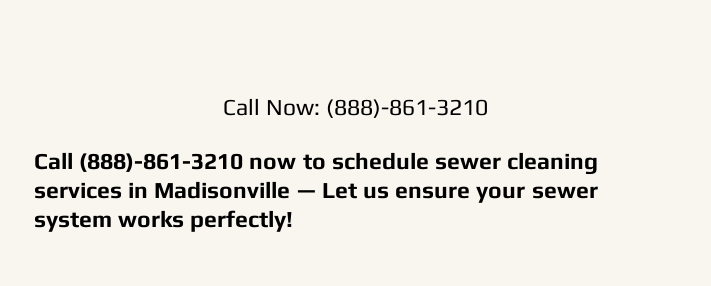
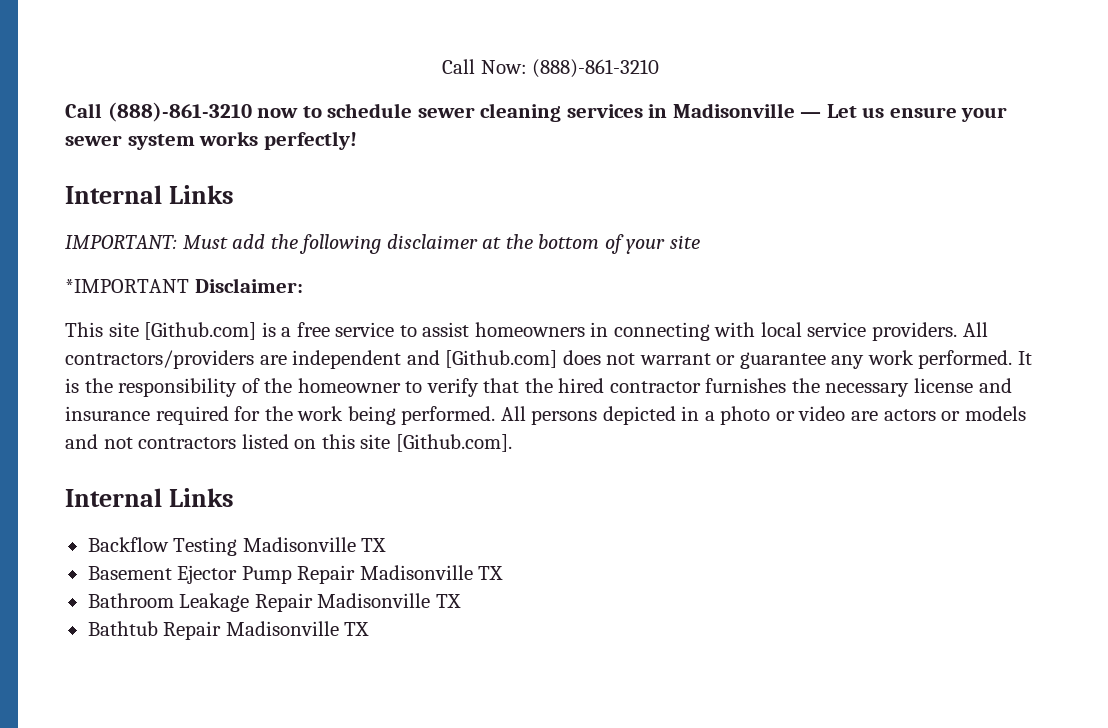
  Call (888)-861-3210 now to schedule sewer cleaning services in Madisonville — Let us ensure your sewer system works perfectly!
+ Internal Links
+ IMPORTANT: Must add the following disclaimer at the bottom of your site
+ *IMPORTANT Disclaimer:
+ This site [Github.com] is a free service to assist homeowners in connecting with local service providers. All contractors/providers are independent and [Github.com] does not warrant or guarantee any work performed. It is the responsibility of the homeowner to verify that the hired contractor furnishes the necessary license and insurance required for the work being performed. All persons depicted in a photo or video are actors or models and not contractors listed on this site [Github.com].
+ Internal Links
+ Backflow Testing Madisonville TX
+ Basement Ejector Pump Repair Madisonville TX
+ Bathroom Leakage Repair Madisonville TX
+ Bathtub Repair Madisonville TX

